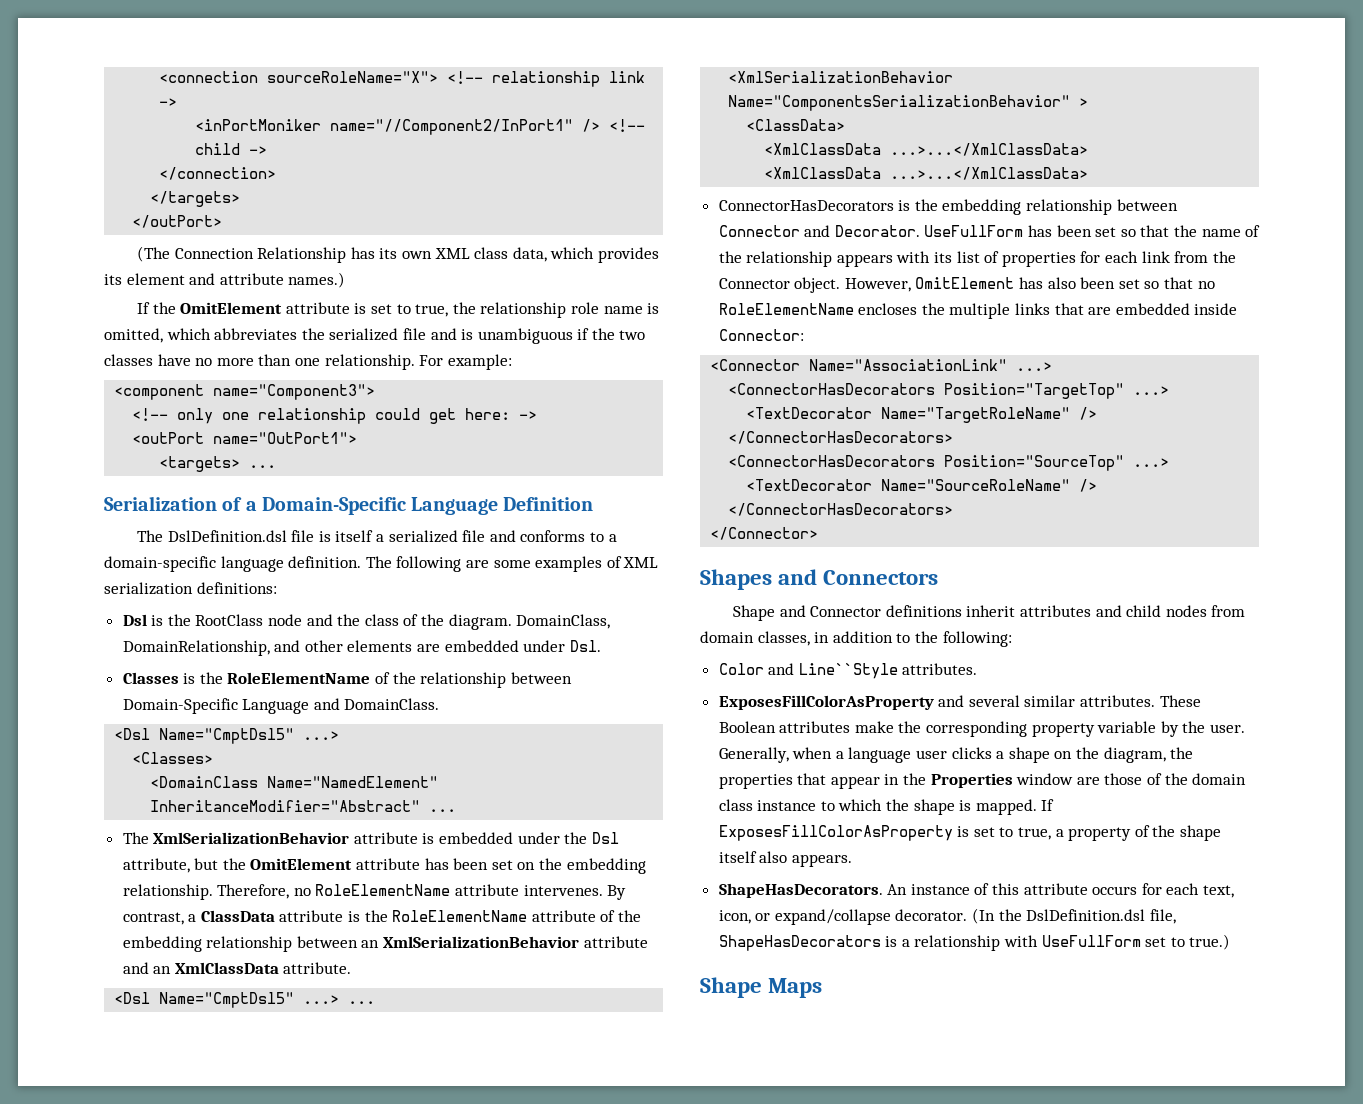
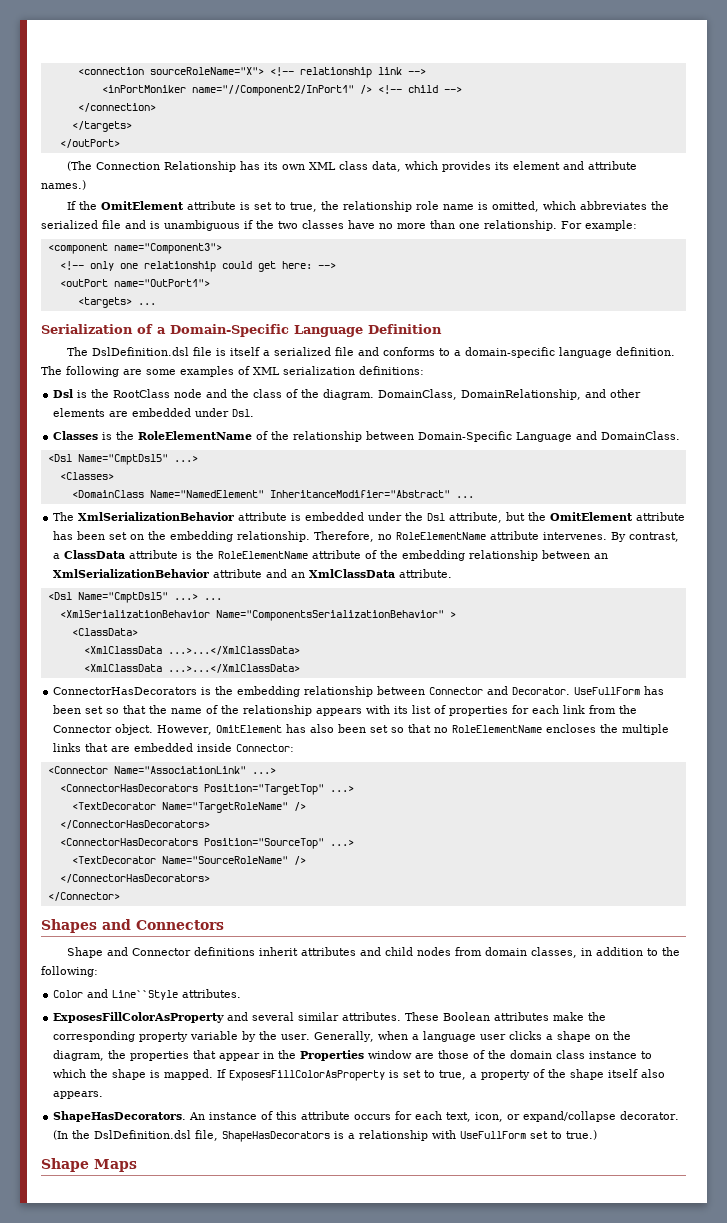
- <connection sourceRoleName="X"> <!-- relationship link ->
+ <connection sourceRoleName="X"> <!-- relationship link -->
- <inPortMoniker name="//Component2/InPort1" /> <!-- child ->
+ <inPortMoniker name="//Component2/InPort1" /> <!-- child -->
- <!-- only one relationship could get here: ->
+ <!-- only one relationship could get here: -->

